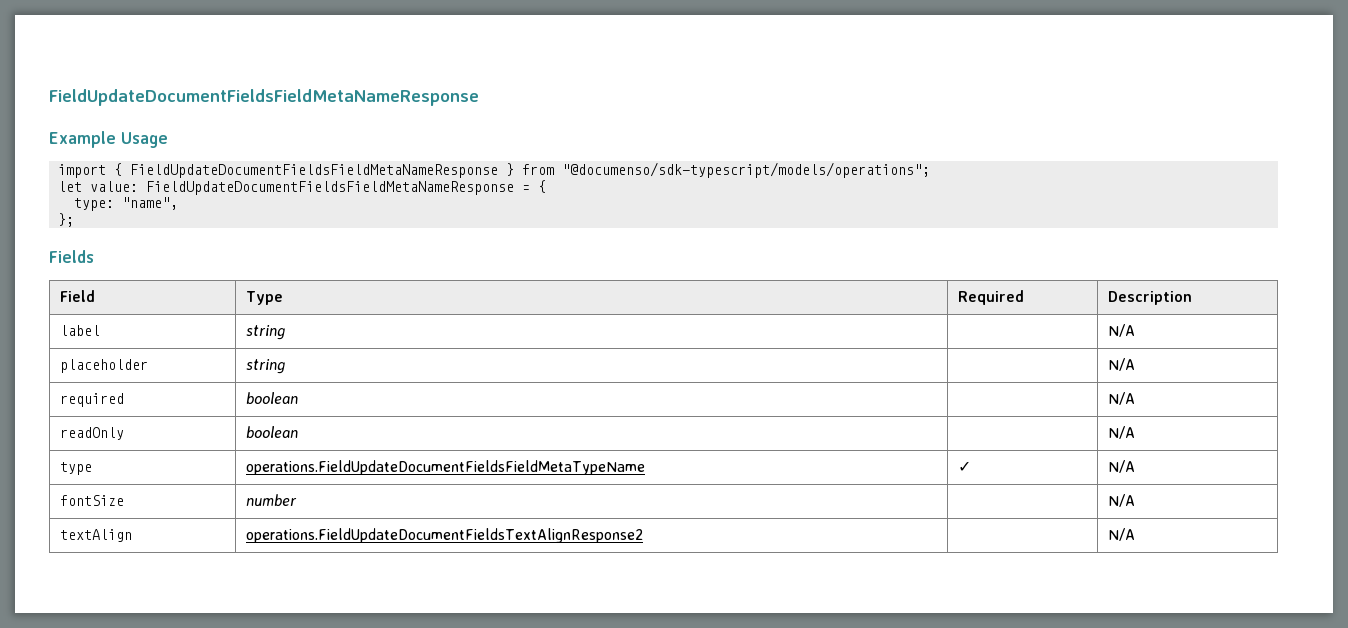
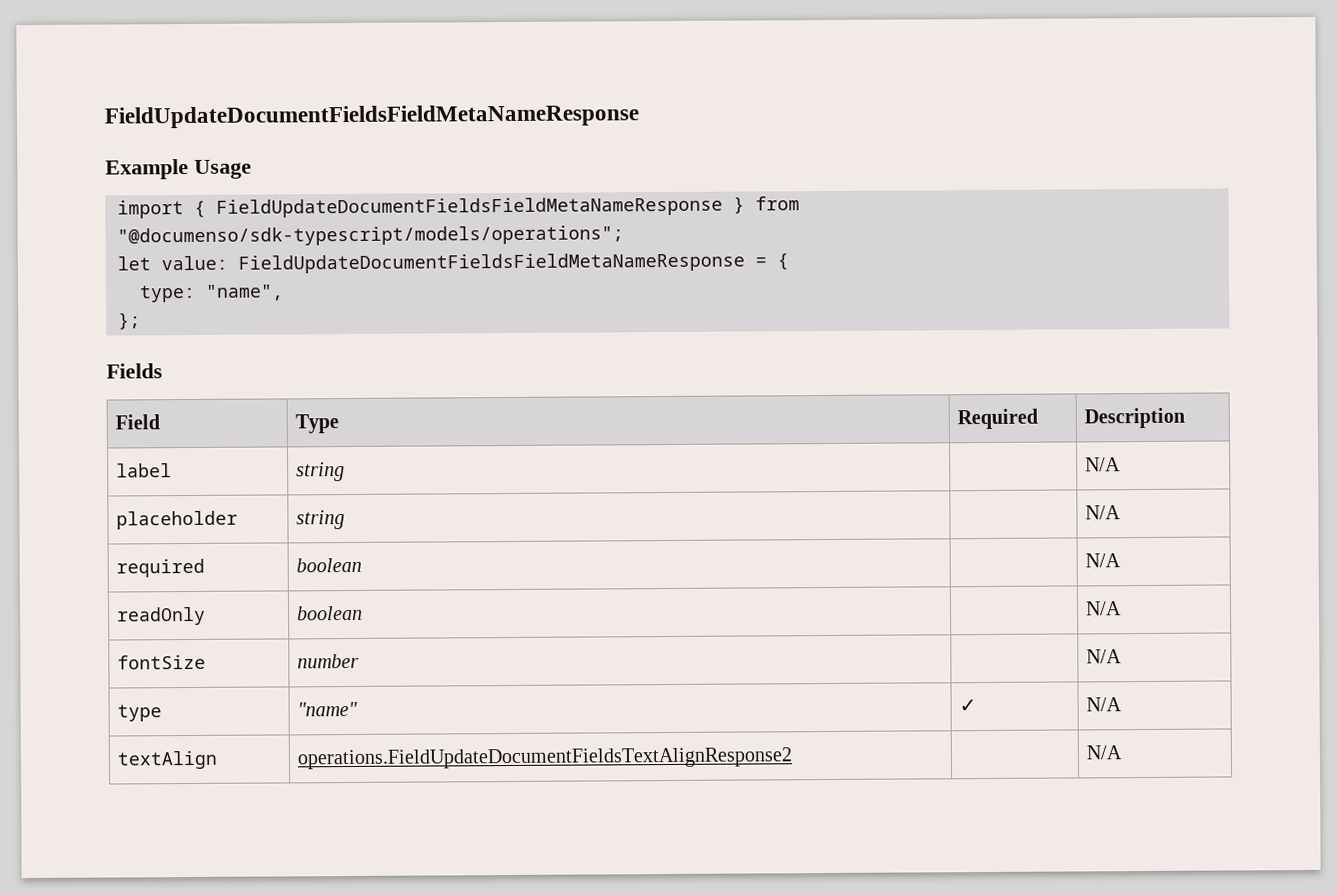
- type | operations.FieldUpdateDocumentFieldsFieldMetaTypeName | ✓ | N/A
+ type | "name" | ✓ | N/A

